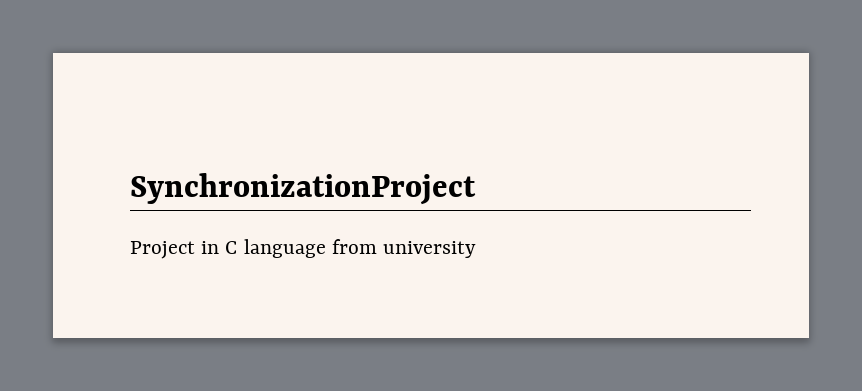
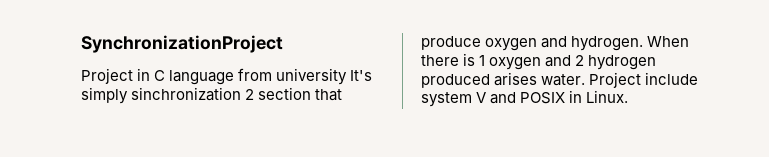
- Project in C language from university
+ Project in C language from university It's simply sinchronization 2 section that produce oxygen and hydrogen. When there is 1 oxygen and 2 hydrogen produced arises water. Project include system V and POSIX in Linux.

